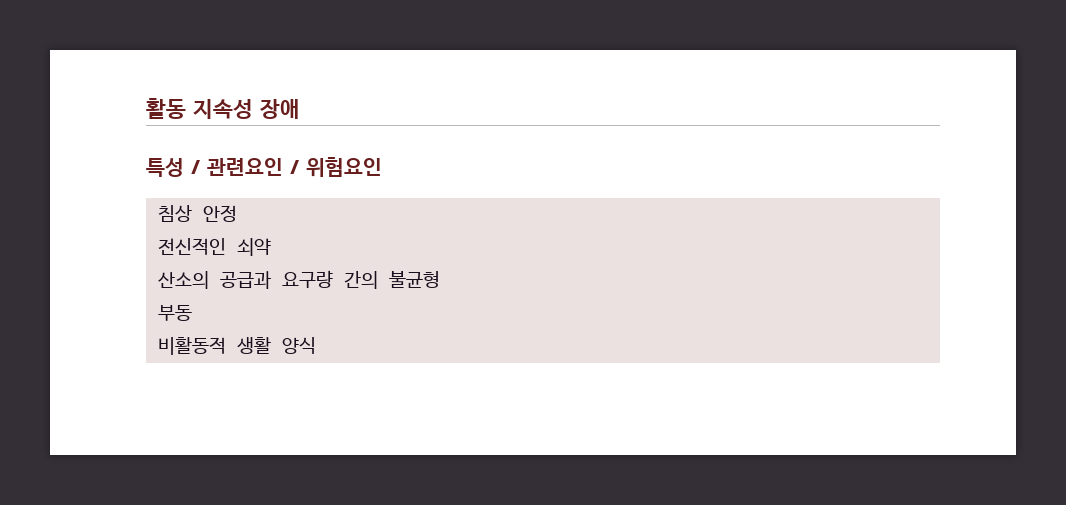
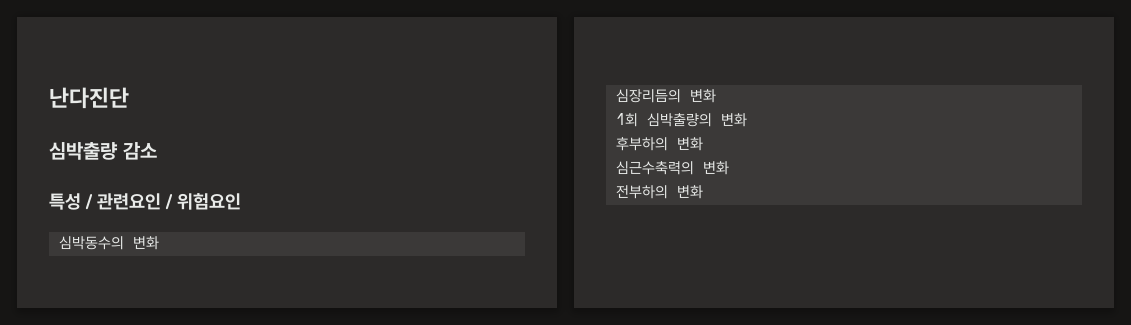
- 활동 지속성 장애
+ 난다진단
+ 심박출량 감소
- 침상 안정
- 전신적인 쇠약
- 산소의 공급과 요구량 간의 불균형
- 부동
- 비활동적 생활 양식
+ 심박동수의 변화
+ 심장리듬의 변화
+ 1회 심박출량의 변화
+ 후부하의 변화
+ 심근수축력의 변화
+ 전부하의 변화

